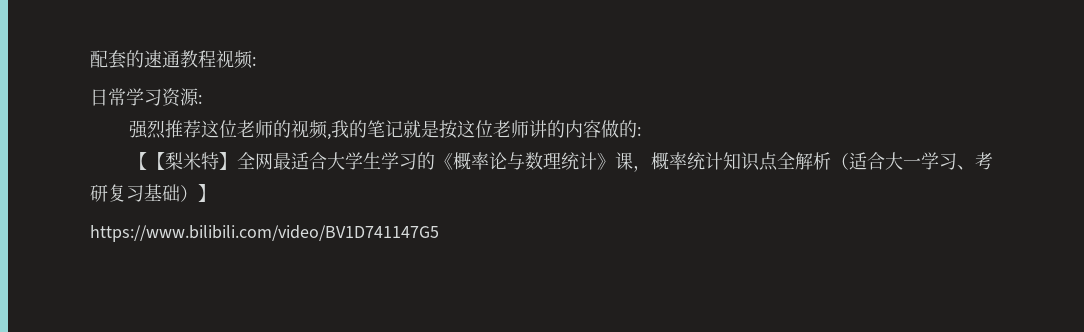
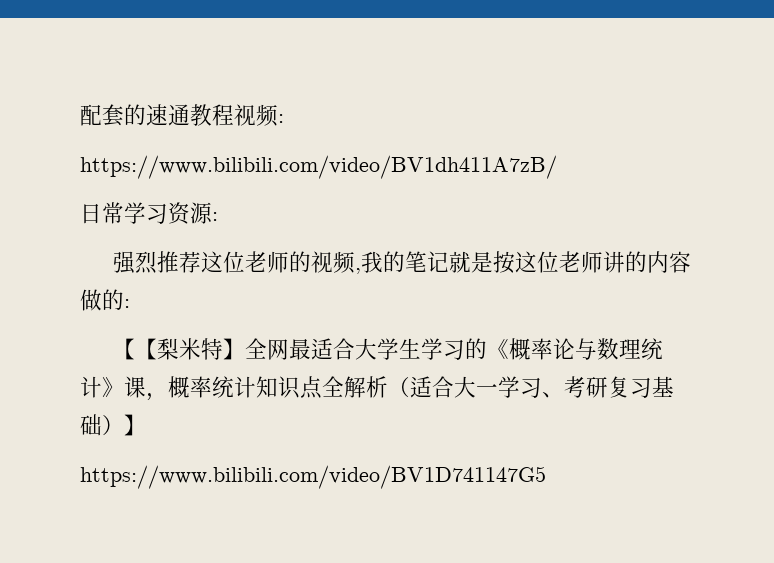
+ https://www.bilibili.com/video/BV1dh411A7zB/

